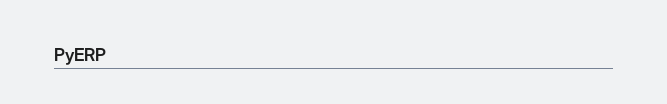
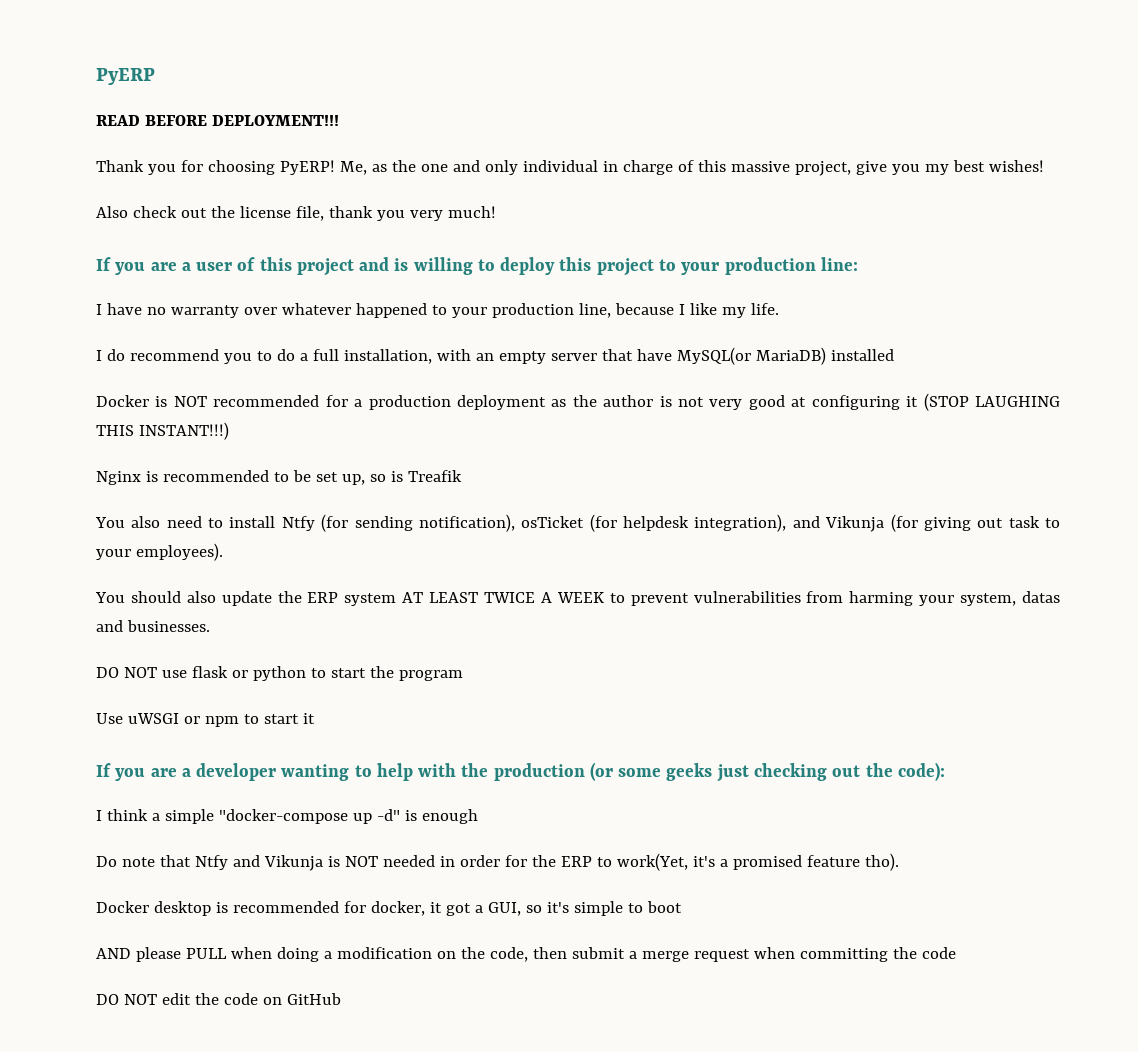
+ READ BEFORE DEPLOYMENT!!!
+ Thank you for choosing PyERP! Me, as the one and only individual in charge of this massive project, give you my best wishes!
+ Also check out the license file, thank you very much!
+ If you are a user of this project and is willing to deploy this project to your production line:
+ I have no warranty over whatever happened to your production line, because I like my life.
+ I do recommend you to do a full installation, with an empty server that have MySQL(or MariaDB) installed
+ Docker is NOT recommended for a production deployment as the author is not very good at configuring it (STOP LAUGHING THIS INSTANT!!!)
+ Nginx is recommended to be set up, so is Treafik
+ You also need to install Ntfy (for sending notification), osTicket (for helpdesk integration), and Vikunja (for giving out task to your employees).
+ You should also update the ERP system AT LEAST TWICE A WEEK to prevent vulnerabilities from harming your system, datas and businesses.
+ DO NOT use flask or python to start the program
+ Use uWSGI or npm to start it
+ If you are a developer wanting to help with the production (or some geeks just checking out the code):
+ I think a simple "docker-compose up -d" is enough
+ Do note that Ntfy and Vikunja is NOT needed in order for the ERP to work(Yet, it's a promised feature tho).
+ Docker desktop is recommended for docker, it got a GUI, so it's simple to boot
+ AND please PULL when doing a modification on the code, then submit a merge request when committing the code
+ DO NOT edit the code on GitHub

